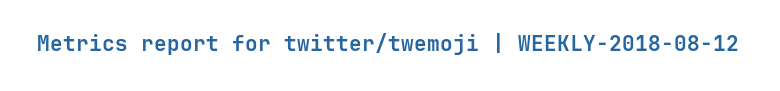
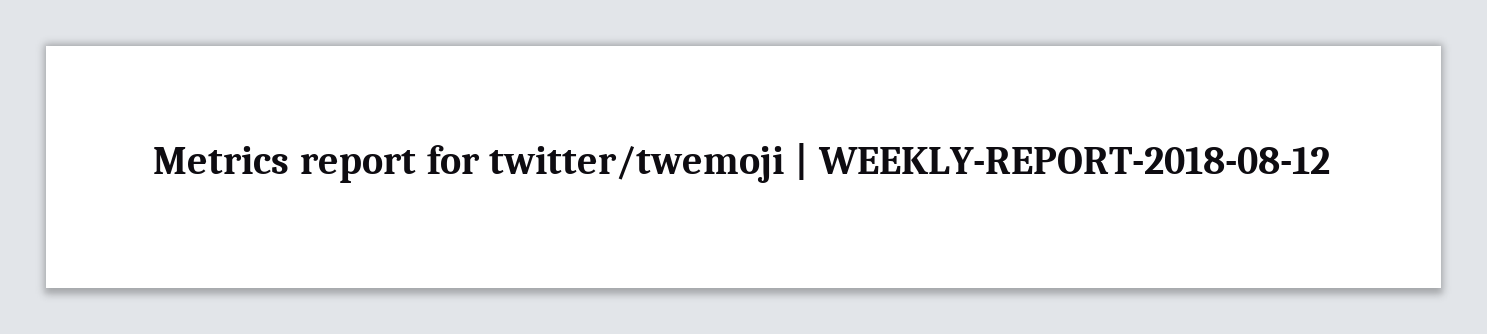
- Metrics report for twitter/twemoji | WEEKLY-2018-08-12
+ Metrics report for twitter/twemoji | WEEKLY-REPORT-2018-08-12

